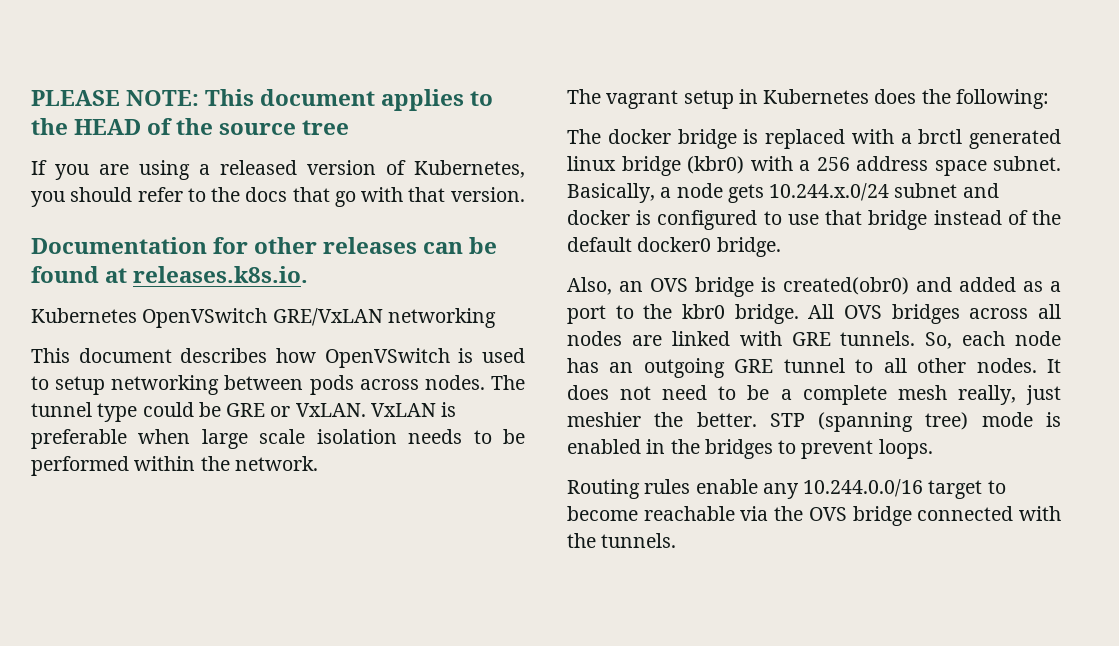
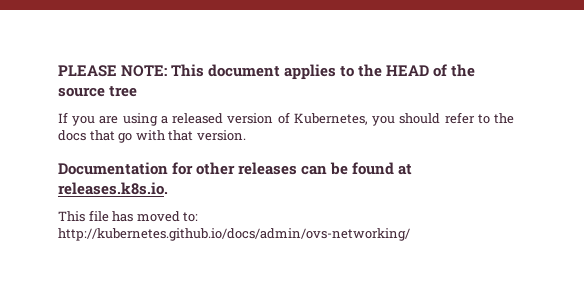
- Kubernetes OpenVSwitch GRE/VxLAN networking
- This document describes how OpenVSwitch is used to setup networking between pods across nodes. The tunnel type could be GRE or VxLAN. VxLAN is preferable when large scale isolation needs to be performed within the network.
- The vagrant setup in Kubernetes does the following:
- The docker bridge is replaced with a brctl generated linux bridge (kbr0) with a 256 address space subnet. Basically, a node gets 10.244.x.0/24 subnet and docker is configured to use that bridge instead of the default docker0 bridge.
- Also, an OVS bridge is created(obr0) and added as a port to the kbr0 bridge. All OVS bridges across all nodes are linked with GRE tunnels. So, each node has an outgoing GRE tunnel to all other nodes. It does not need to be a complete mesh really, just meshier the better. STP (spanning tree) mode is enabled in the bridges to prevent loops.
- Routing rules enable any 10.244.0.0/16 target to become reachable via the OVS bridge connected with the tunnels.
+ This file has moved to: http://kubernetes.github.io/docs/admin/ovs-networking/

